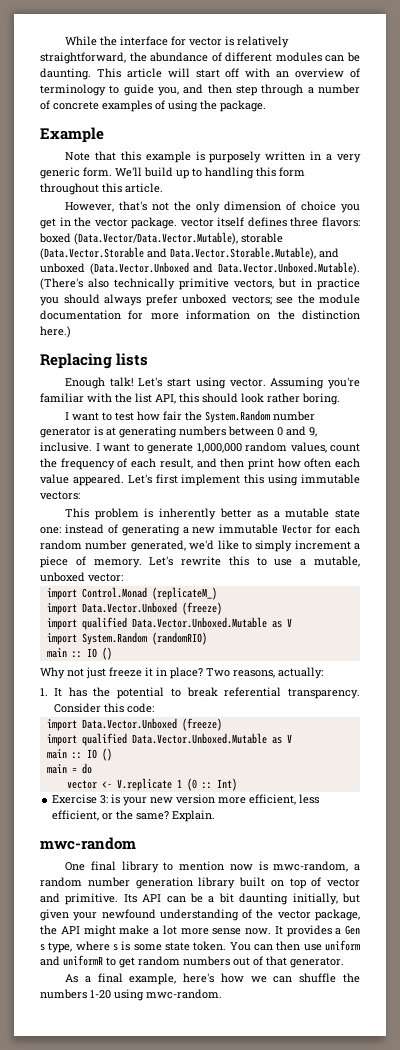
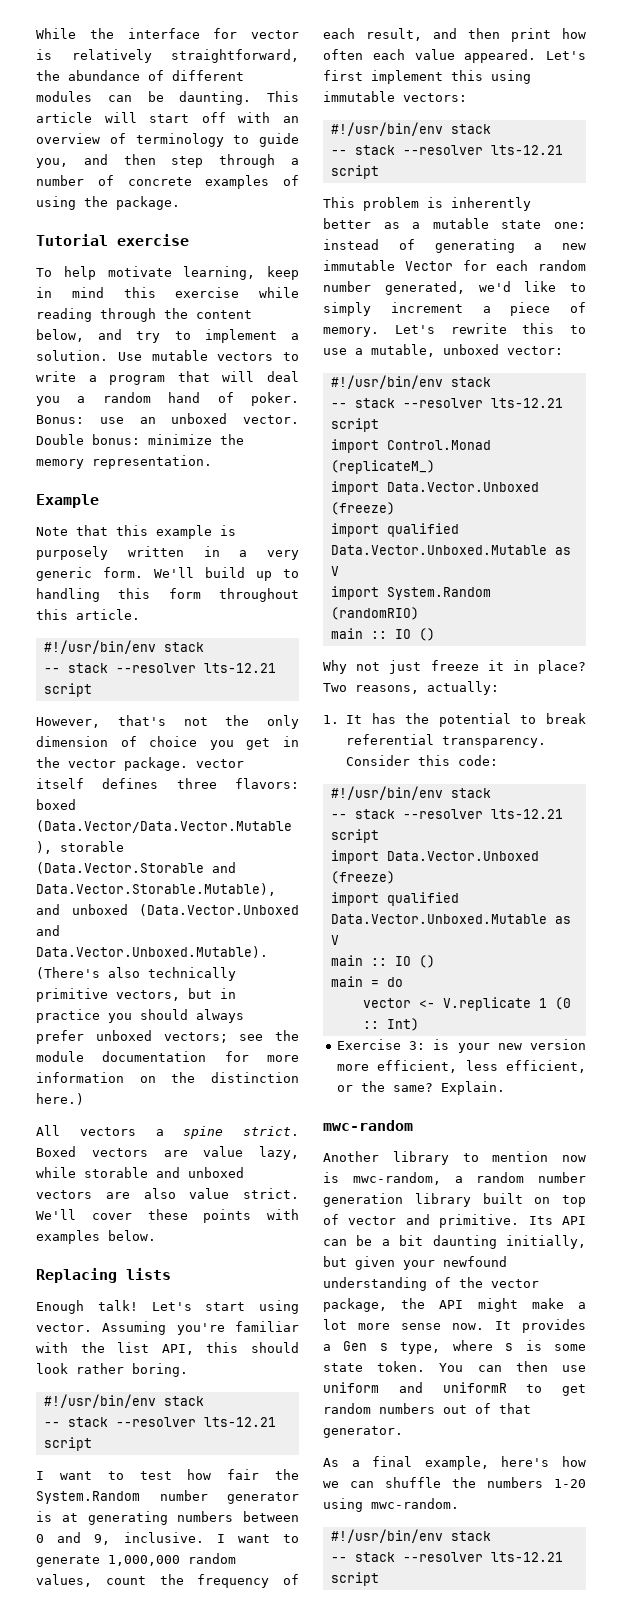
+ Tutorial exercise
+ To help motivate learning, keep in mind this exercise while reading through the content below, and try to implement a solution. Use mutable vectors to write a program that will deal you a random hand of poker. Bonus: use an unboxed vector. Double bonus: minimize the memory representation.
  We'll build up to handling this form throughout this article.
+ #!/usr/bin/env stack
+ -- stack --resolver lts-12.21 script
+ All vectors a spine strict. Boxed vectors are value lazy, while storable and unboxed vectors are also value strict. We'll cover these points with examples below.
  Assuming you're familiar with the list API, this should look rather boring.
+ #!/usr/bin/env stack
+ -- stack --resolver lts-12.21 script
  Let's first implement this using immutable vectors:
+ #!/usr/bin/env stack
+ -- stack --resolver lts-12.21 script
  Let's rewrite this to use a mutable, unboxed vector:
+ #!/usr/bin/env stack
+ -- stack --resolver lts-12.21 script
  Consider this code:
+ #!/usr/bin/env stack
+ -- stack --resolver lts-12.21 script
- One final library to mention now is mwc-random, a random number generation library built on top of vector and primitive.
+ Another library to mention now is mwc-random, a random number generation library built on top of vector and primitive.
  As a final example, here's how we can shuffle the numbers 1-20 using mwc-random.
+ #!/usr/bin/env stack
+ -- stack --resolver lts-12.21 script

